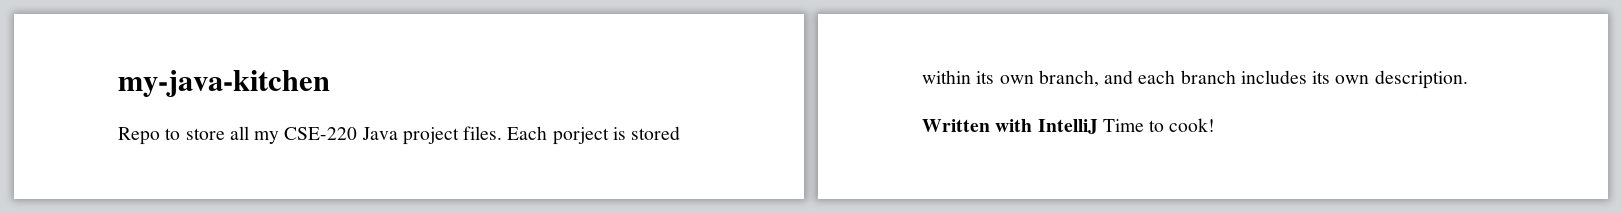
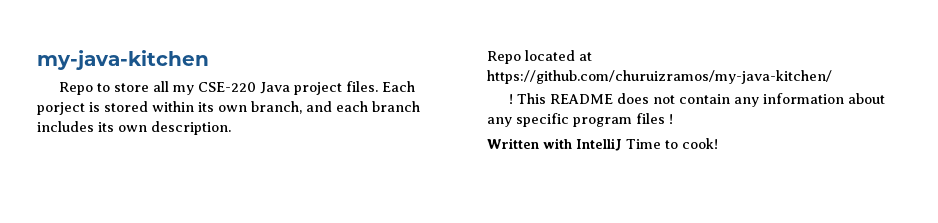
+ Repo located at https://github.com/churuizramos/my-java-kitchen/
+ ! This README does not contain any information about any specific program files !

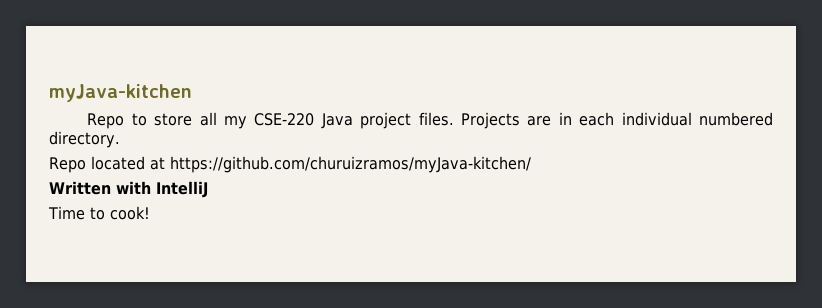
- my-java-kitchen
+ myJava-kitchen
- Each porject is stored within its own branch, and each branch includes its own description.
- Repo located at https://github.com/churuizramos/my-java-kitchen/
- ! This README does not contain any information about any specific program files !
+ Projects are in each individual numbered directory.
+ Repo located at https://github.com/churuizramos/myJava-kitchen/
- Written with IntelliJ Time to cook!
+ Written with IntelliJ
+ Time to cook!

